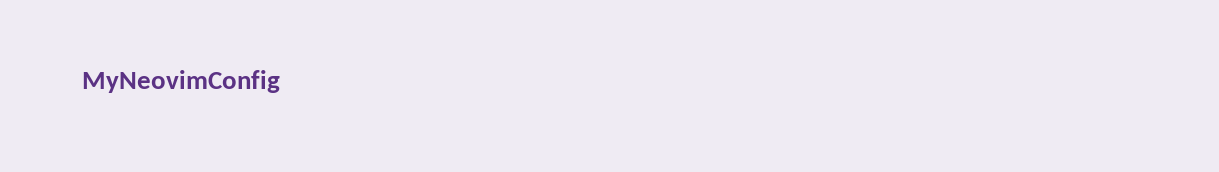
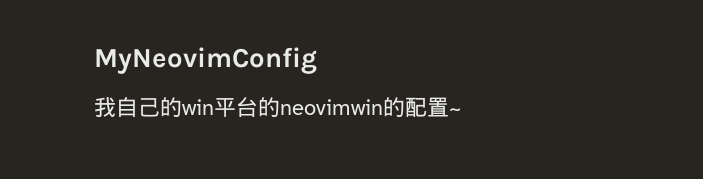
+ 我自己的win平台的neovimwin的配置~

